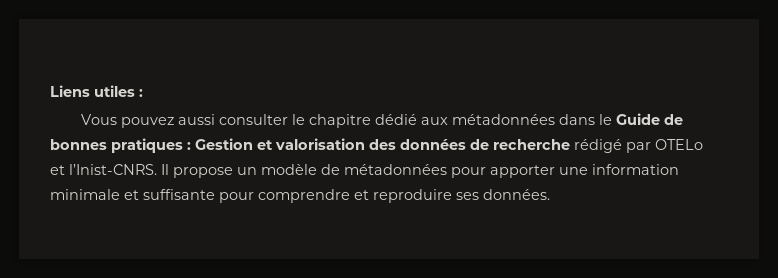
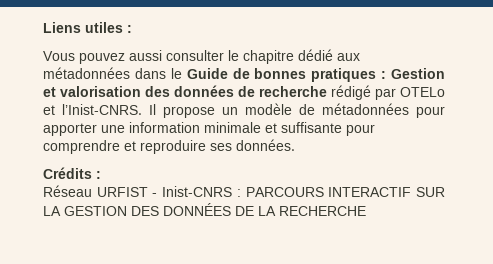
+ Crédits :
+ Réseau URFIST - Inist-CNRS : PARCOURS INTERACTIF SUR LA GESTION DES DONNÉES DE LA RECHERCHE

